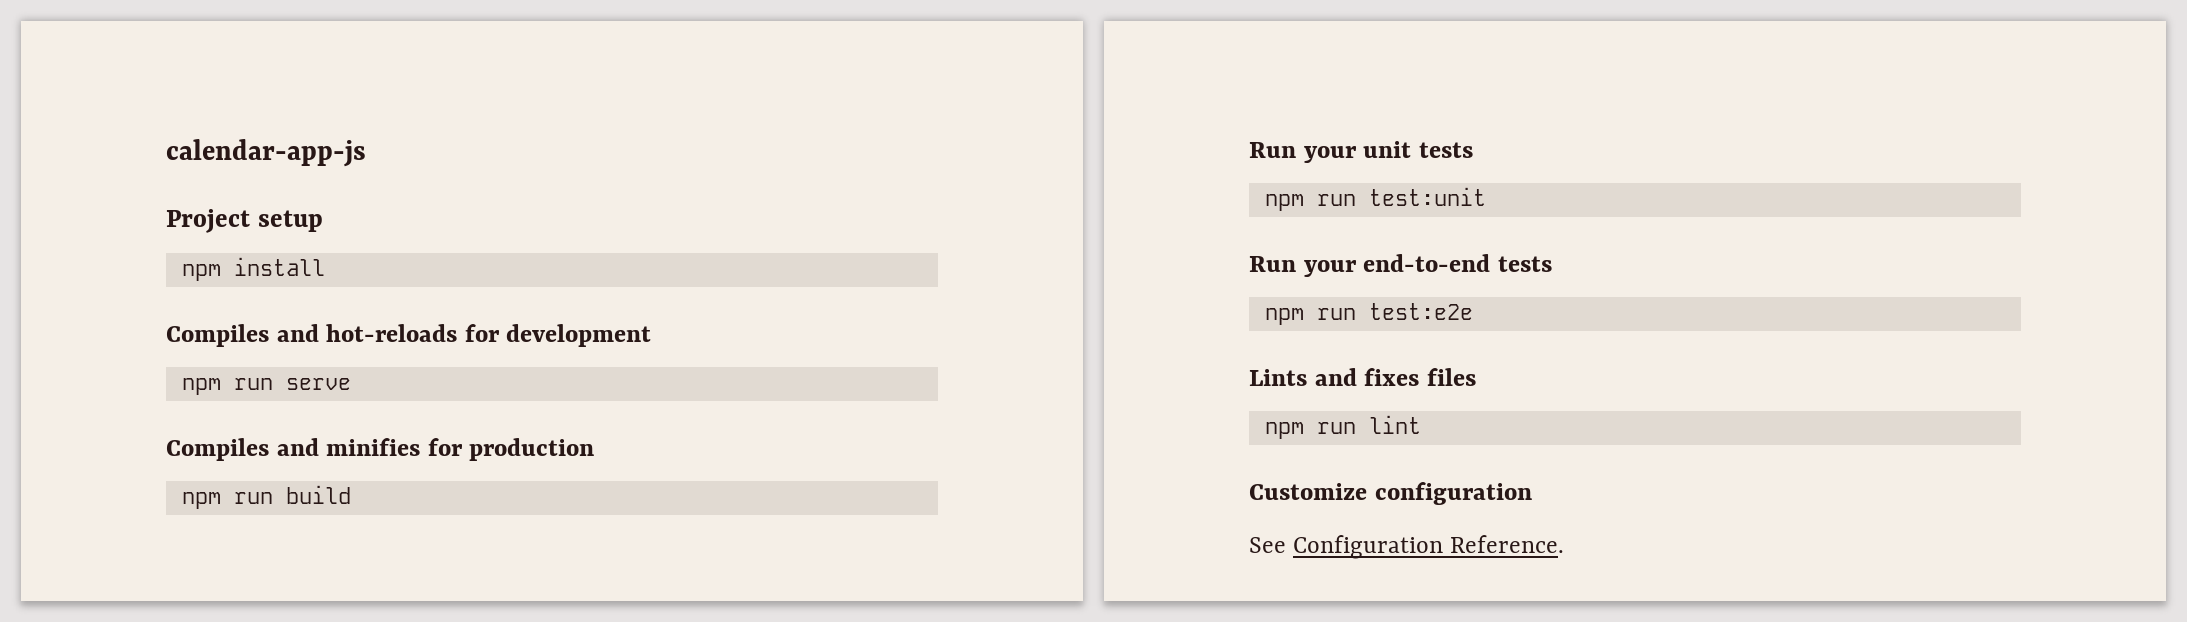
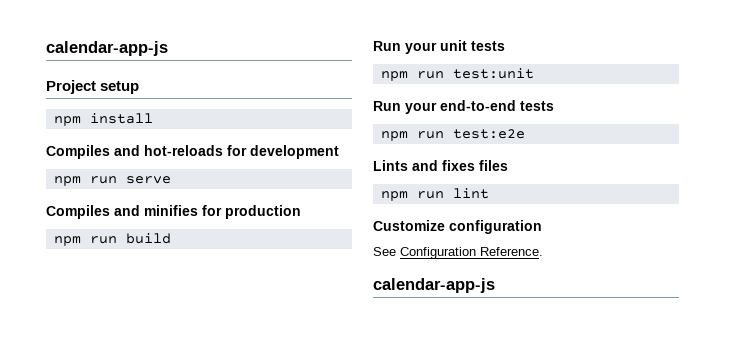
  See Configuration Reference.
+ calendar-app-js

